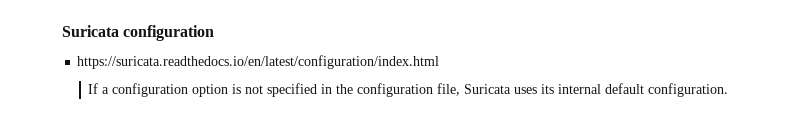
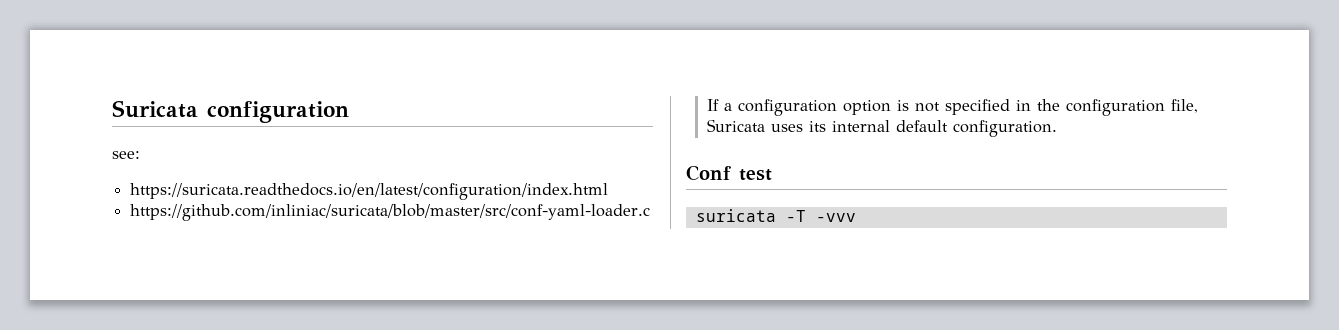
+ see:
+ https://github.com/inliniac/suricata/blob/master/src/conf-yaml-loader.c
+ Conf test
+ suricata -T -vvv

